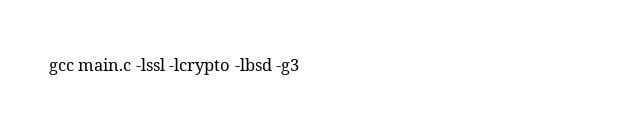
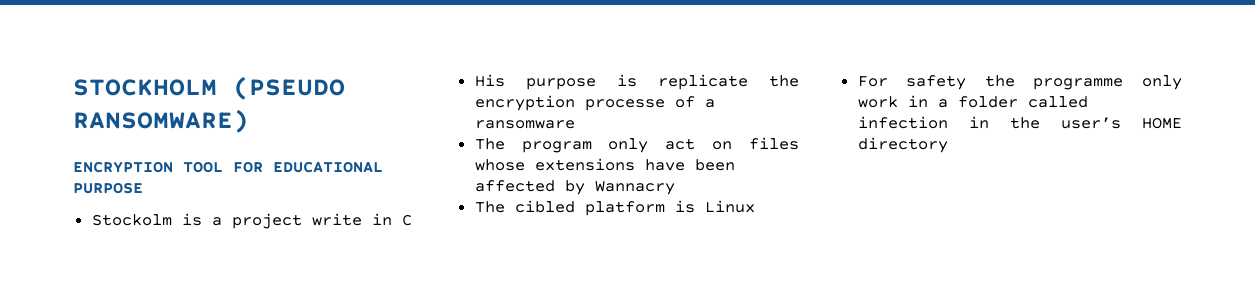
- gcc main.c -lssl -lcrypto -lbsd -g3
+ STOCKHOLM (PSEUDO RANSOMWARE)
+ ENCRYPTION TOOL FOR EDUCATIONAL PURPOSE
+ Stockolm is a project write in C
+ His purpose is replicate the encryption processe of a ransomware
+ The program only act on files whose extensions have been affected by Wannacry
+ The cibled platform is Linux
+ For safety the programme only work in a folder called infection in the user’s HOME directory

